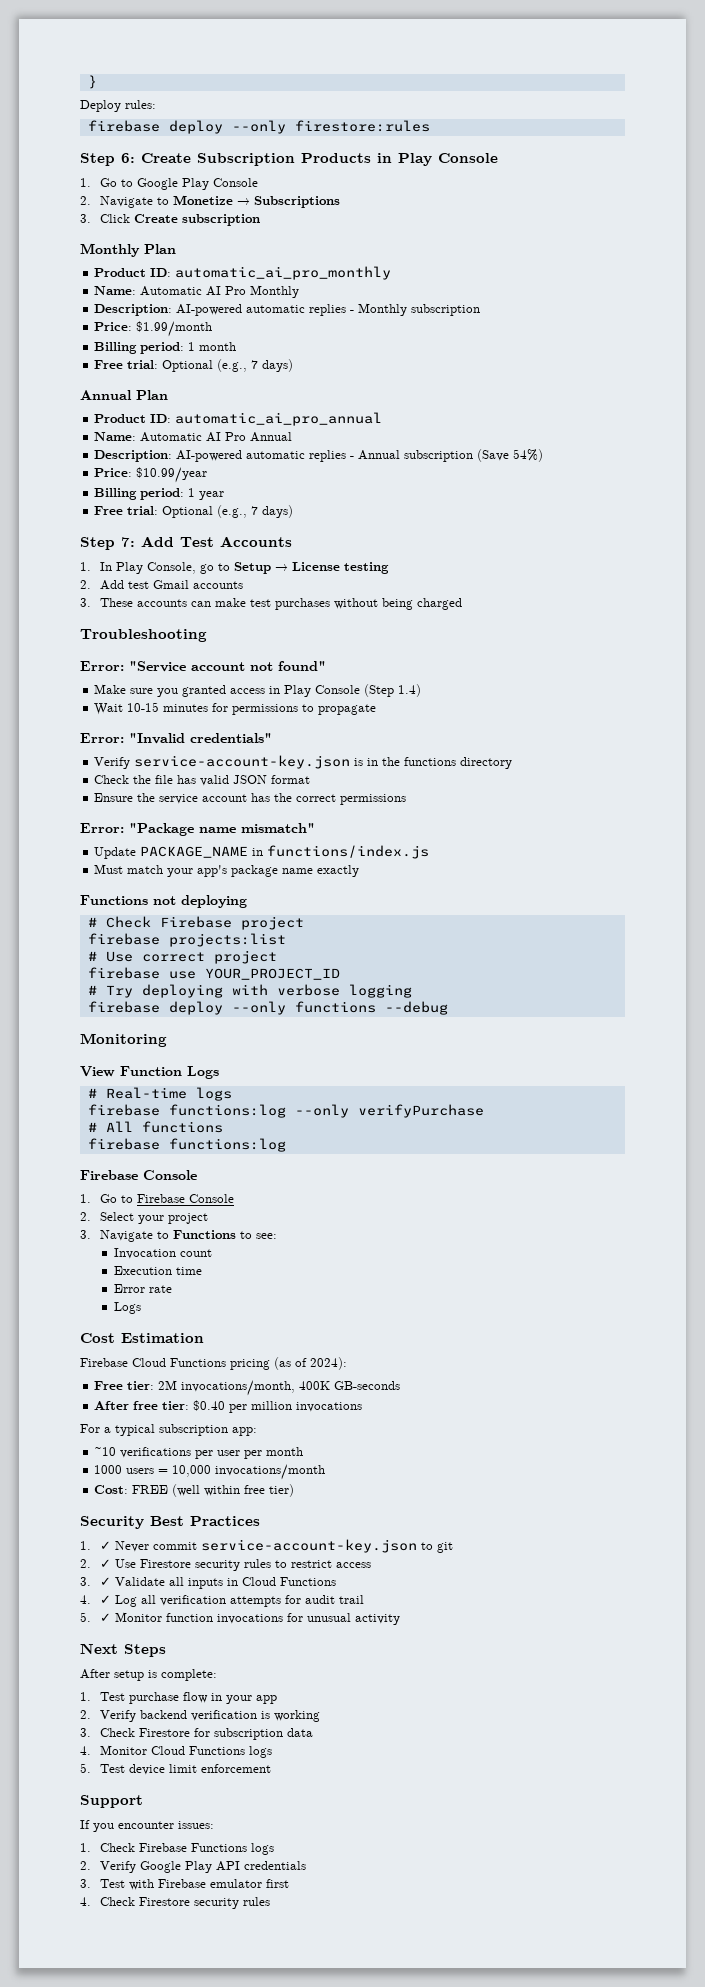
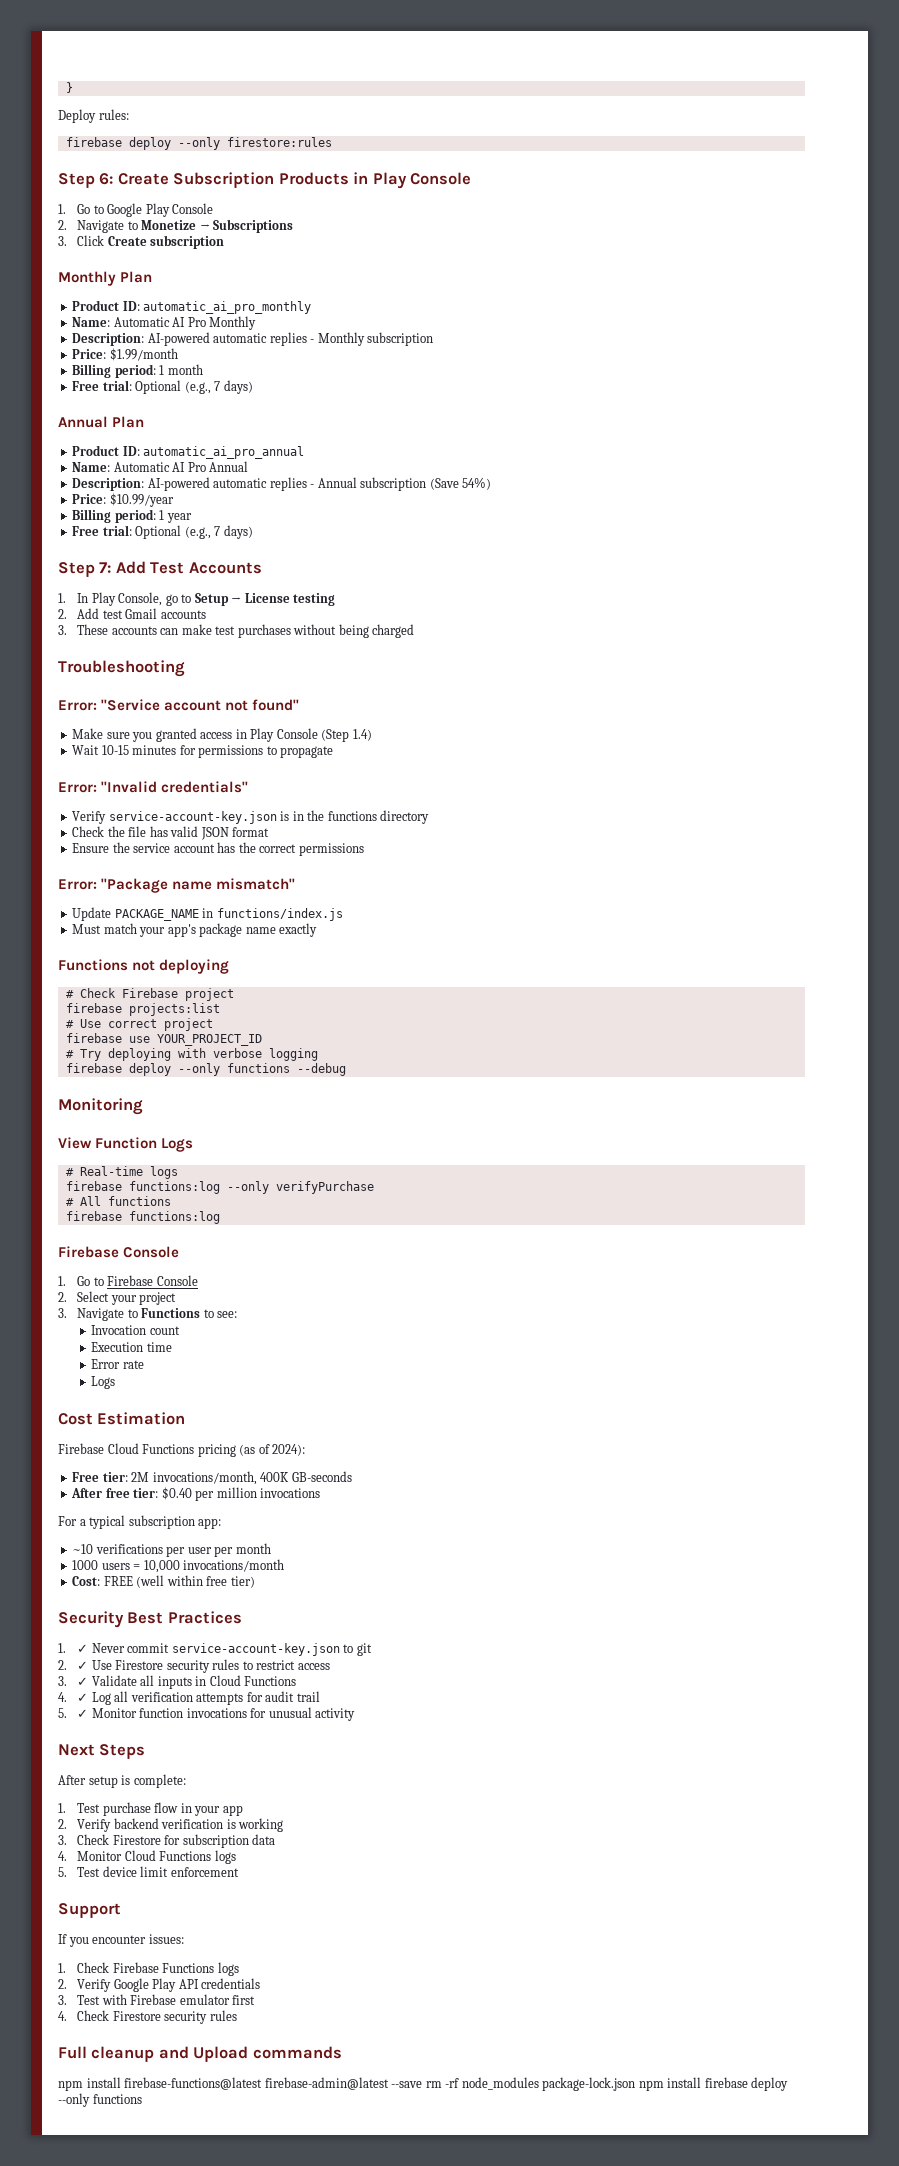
+ Full cleanup and Upload commands
+ npm install firebase-functions@latest firebase-admin@latest --save rm -rf node_modules package-lock.json npm install firebase deploy --only functions

